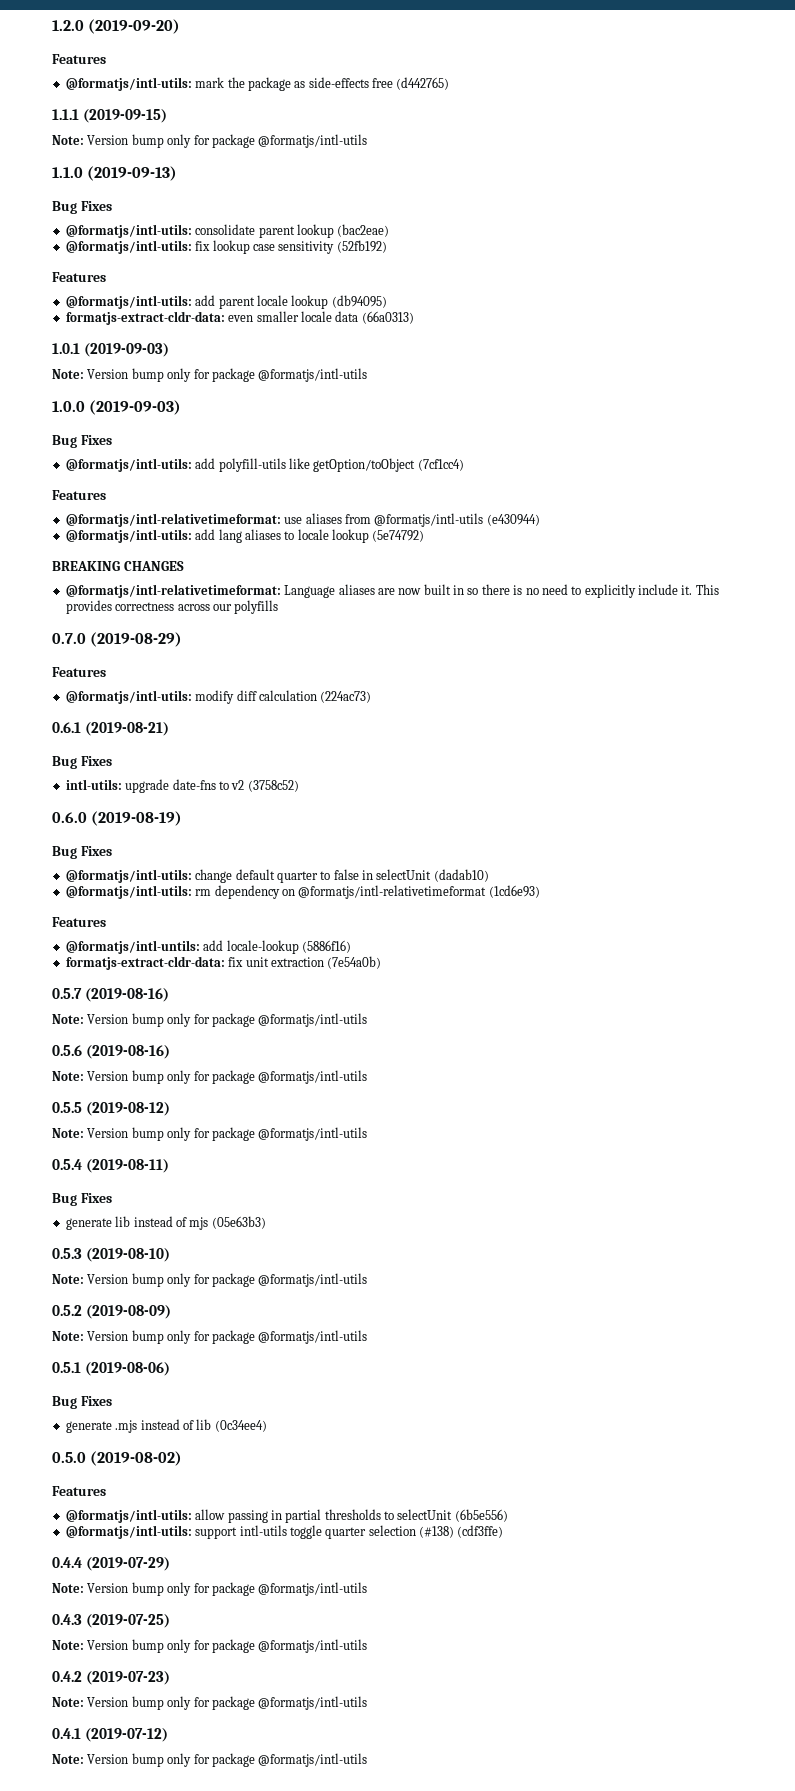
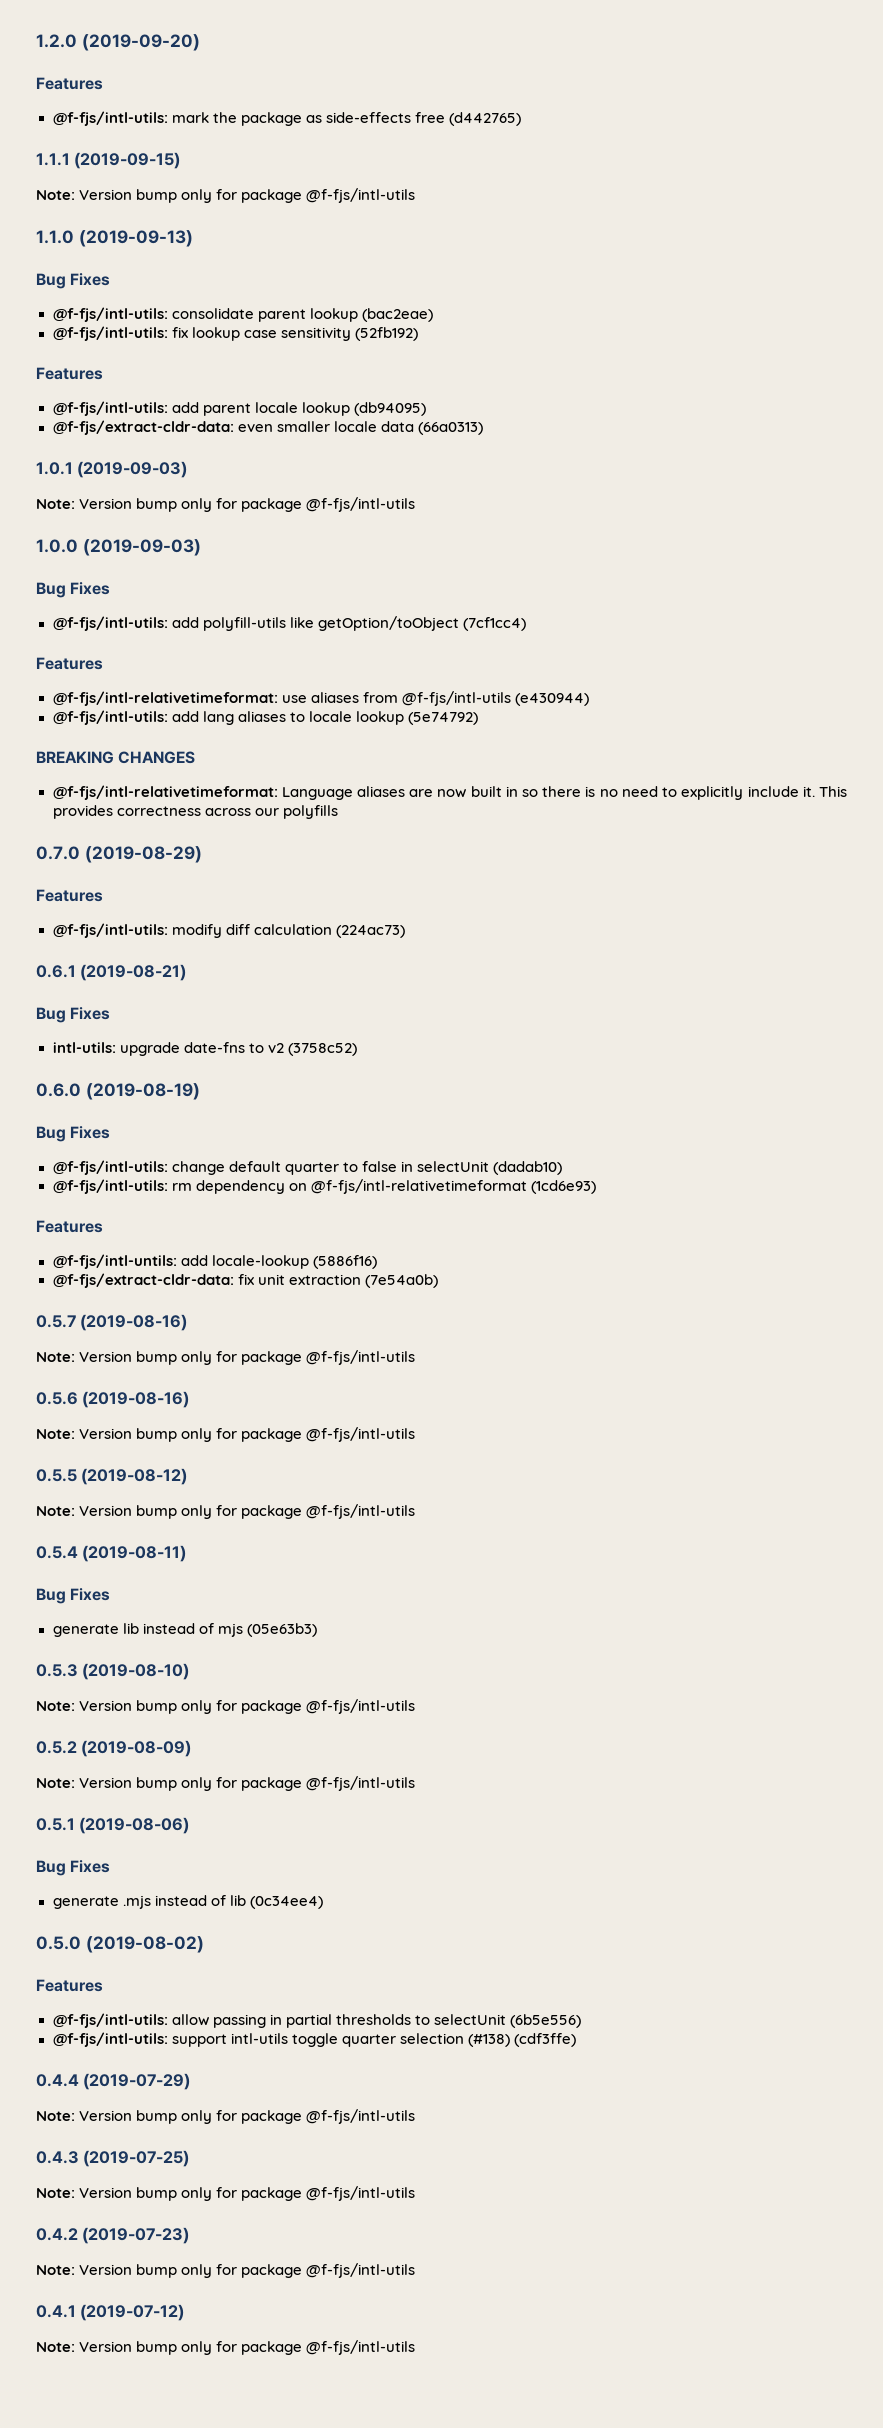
- @formatjs/intl-utils: mark the package as side-effects free (d442765)
+ @f-fjs/intl-utils: mark the package as side-effects free (d442765)
  1.1.1 (2019-09-15)
- Note: Version bump only for package @formatjs/intl-utils
+ Note: Version bump only for package @f-fjs/intl-utils
- @formatjs/intl-utils: consolidate parent lookup (bac2eae)
+ @f-fjs/intl-utils: consolidate parent lookup (bac2eae)
- @formatjs/intl-utils: fix lookup case sensitivity (52fb192)
+ @f-fjs/intl-utils: fix lookup case sensitivity (52fb192)
- @formatjs/intl-utils: add parent locale lookup (db94095)
+ @f-fjs/intl-utils: add parent locale lookup (db94095)
- formatjs-extract-cldr-data: even smaller locale data (66a0313)
+ @f-fjs/extract-cldr-data: even smaller locale data (66a0313)
  1.0.1 (2019-09-03)
- Note: Version bump only for package @formatjs/intl-utils
+ Note: Version bump only for package @f-fjs/intl-utils
- @formatjs/intl-utils: add polyfill-utils like getOption/toObject (7cf1cc4)
+ @f-fjs/intl-utils: add polyfill-utils like getOption/toObject (7cf1cc4)
- @formatjs/intl-relativetimeformat: use aliases from @formatjs/intl-utils (e430944)
+ @f-fjs/intl-relativetimeformat: use aliases from @f-fjs/intl-utils (e430944)
- @formatjs/intl-utils: add lang aliases to locale lookup (5e74792)
+ @f-fjs/intl-utils: add lang aliases to locale lookup (5e74792)
- @formatjs/intl-relativetimeformat: Language aliases are now built in so there is no need to explicitly include it.
+ @f-fjs/intl-relativetimeformat: Language aliases are now built in so there is no need to explicitly include it.
- @formatjs/intl-utils: modify diff calculation (224ac73)
+ @f-fjs/intl-utils: modify diff calculation (224ac73)
- @formatjs/intl-utils: change default quarter to false in selectUnit (dadab10)
+ @f-fjs/intl-utils: change default quarter to false in selectUnit (dadab10)
- @formatjs/intl-utils: rm dependency on @formatjs/intl-relativetimeformat (1cd6e93)
+ @f-fjs/intl-utils: rm dependency on @f-fjs/intl-relativetimeformat (1cd6e93)
- @formatjs/intl-untils: add locale-lookup (5886f16)
+ @f-fjs/intl-untils: add locale-lookup (5886f16)
- formatjs-extract-cldr-data: fix unit extraction (7e54a0b)
+ @f-fjs/extract-cldr-data: fix unit extraction (7e54a0b)
  0.5.7 (2019-08-16)
- Note: Version bump only for package @formatjs/intl-utils
+ Note: Version bump only for package @f-fjs/intl-utils
  0.5.6 (2019-08-16)
- Note: Version bump only for package @formatjs/intl-utils
+ Note: Version bump only for package @f-fjs/intl-utils
  0.5.5 (2019-08-12)
- Note: Version bump only for package @formatjs/intl-utils
+ Note: Version bump only for package @f-fjs/intl-utils
  0.5.3 (2019-08-10)
- Note: Version bump only for package @formatjs/intl-utils
+ Note: Version bump only for package @f-fjs/intl-utils
  0.5.2 (2019-08-09)
- Note: Version bump only for package @formatjs/intl-utils
+ Note: Version bump only for package @f-fjs/intl-utils
- @formatjs/intl-utils: allow passing in partial thresholds to selectUnit (6b5e556)
+ @f-fjs/intl-utils: allow passing in partial thresholds to selectUnit (6b5e556)
- @formatjs/intl-utils: support intl-utils toggle quarter selection (#138) (cdf3ffe)
+ @f-fjs/intl-utils: support intl-utils toggle quarter selection (#138) (cdf3ffe)
  0.4.4 (2019-07-29)
- Note: Version bump only for package @formatjs/intl-utils
+ Note: Version bump only for package @f-fjs/intl-utils
  0.4.3 (2019-07-25)
- Note: Version bump only for package @formatjs/intl-utils
+ Note: Version bump only for package @f-fjs/intl-utils
  0.4.2 (2019-07-23)
- Note: Version bump only for package @formatjs/intl-utils
+ Note: Version bump only for package @f-fjs/intl-utils
  0.4.1 (2019-07-12)
- Note: Version bump only for package @formatjs/intl-utils
+ Note: Version bump only for package @f-fjs/intl-utils

